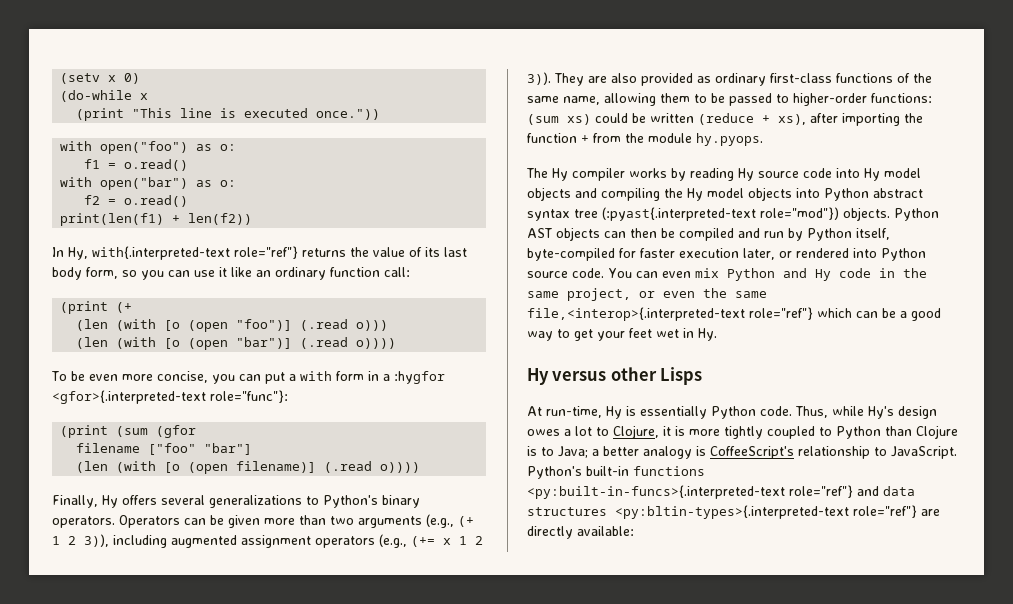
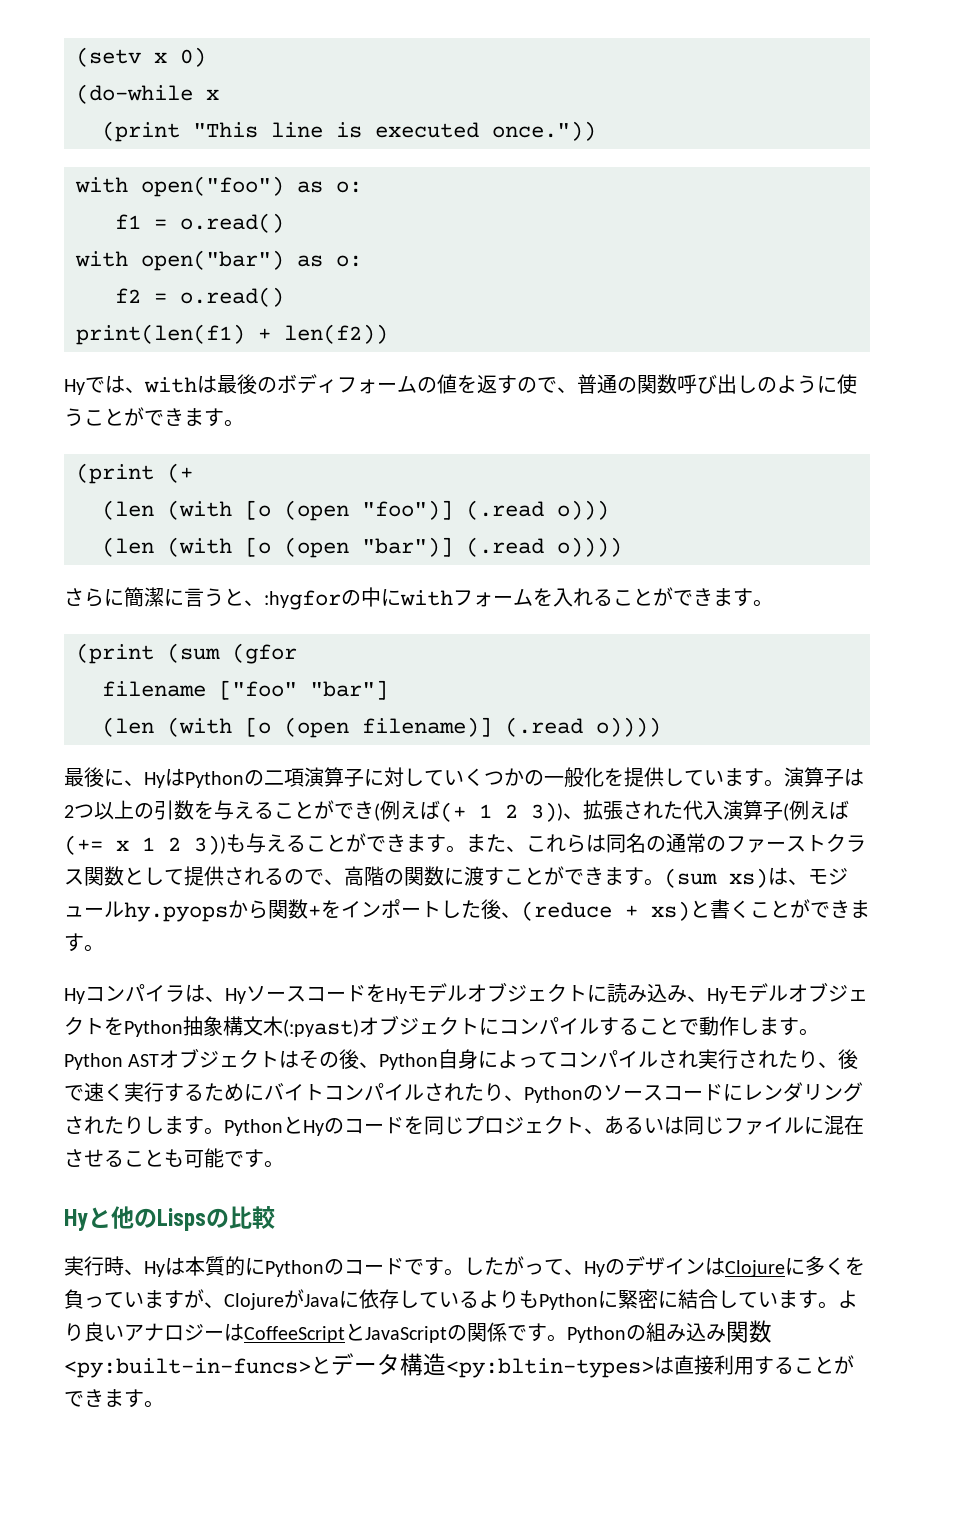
- In Hy, with{.interpreted-text role="ref"} returns the value of its last body form, so you can use it like an ordinary function call:
+ Hyでは、withは最後のボディフォームの値を返すので、普通の関数呼び出しのように使うことができます。
- To be even more concise, you can put a with form in a :hygfor <gfor>{.interpreted-text role="func"}:
+ さらに簡潔に言うと、:hygforの中にwithフォームを入れることができます。
- Finally, Hy offers several generalizations to Python's binary operators. Operators can be given more than two arguments (e.g., (+ 1 2 3)), including augmented assignment operators (e.g., (+= x 1 2 3)). They are also provided as ordinary first-class functions of the same name, allowing them to be passed to higher-order functions: (sum xs) could be written (reduce + xs), after importing the function + from the module hy.pyops.
- The Hy compiler works by reading Hy source code into Hy model objects and compiling the Hy model objects into Python abstract syntax tree (:pyast{.interpreted-text role="mod"}) objects. Python AST objects can then be compiled and run by Python itself, byte-compiled for faster execution later, or rendered into Python source code. You can even mix Python and Hy code in the same project, or even the same file,<interop>{.interpreted-text role="ref"} which can be a good way to get your feet wet in Hy.
- Hy versus other Lisps
- At run-time, Hy is essentially Python code. Thus, while Hy's design owes a lot to Clojure, it is more tightly coupled to Python than Clojure is to Java; a better analogy is CoffeeScript's relationship to JavaScript. Python's built-in functions <py:built-in-funcs>{.interpreted-text role="ref"} and data structures <py:bltin-types>{.interpreted-text role="ref"} are directly available:
+ 最後に、HyはPythonの二項演算子に対していくつかの一般化を提供しています。演算子は2つ以上の引数を与えることができ(例えば(+ 1 2 3))、拡張された代入演算子(例えば(+= x 1 2 3))も与えることができます。また、これらは同名の通常のファーストクラス関数として提供されるので、高階の関数に渡すことができます。(sum xs)は、モジュールhy.pyopsから関数+をインポートした後、(reduce + xs)と書くことができます。
+ Hyコンパイラは、HyソースコードをHyモデルオブジェクトに読み込み、HyモデルオブジェクトをPython抽象構文木(:pyast)オブジェクトにコンパイルすることで動作します。Python ASTオブジェクトはその後、Python自身によってコンパイルされ実行されたり、後で速く実行するためにバイトコンパイルされたり、Pythonのソースコードにレンダリングされたりします。PythonとHyのコードを同じプロジェクト、あるいは同じファイルに混在させることも可能です。
+ Hyと他のLispsの比較
+ 実行時、Hyは本質的にPythonのコードです。したがって、HyのデザインはClojureに多くを負っていますが、ClojureがJavaに依存しているよりもPythonに緊密に結合しています。より良いアナロジーはCoffeeScriptとJavaScriptの関係です。Pythonの組み込み関数<py:built-in-funcs>とデータ構造<py:bltin-types>は直接利用することができます。

